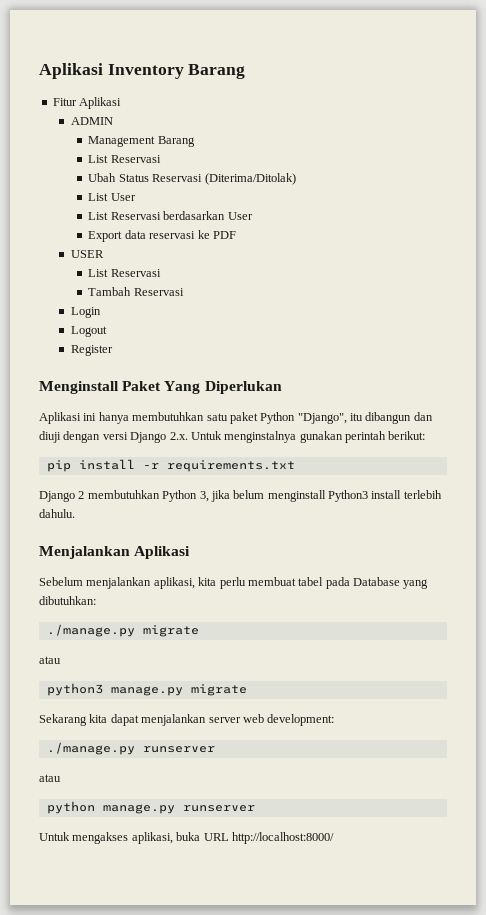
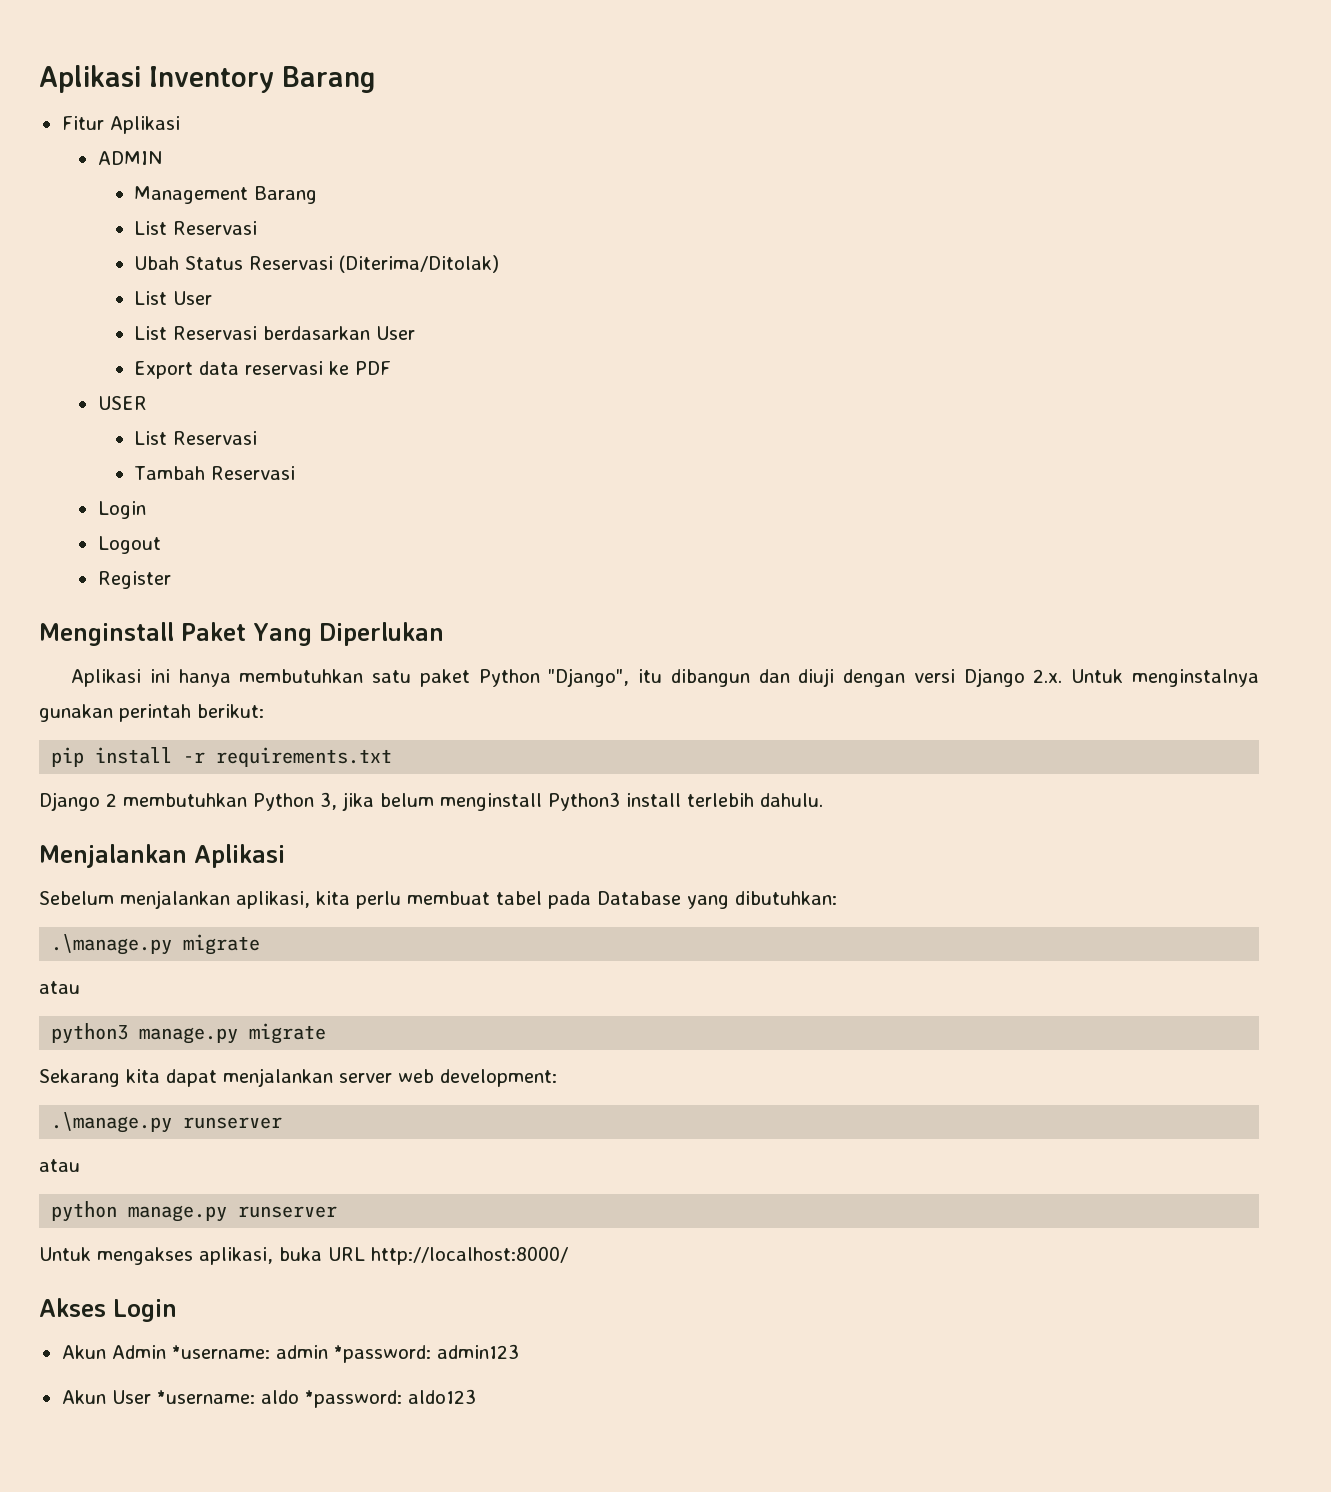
- ./manage.py migrate
+ .\manage.py migrate
- ./manage.py runserver
+ .\manage.py runserver
+ Akses Login
+ Akun Admin *username: admin *password: admin123
+ Akun User *username: aldo *password: aldo123

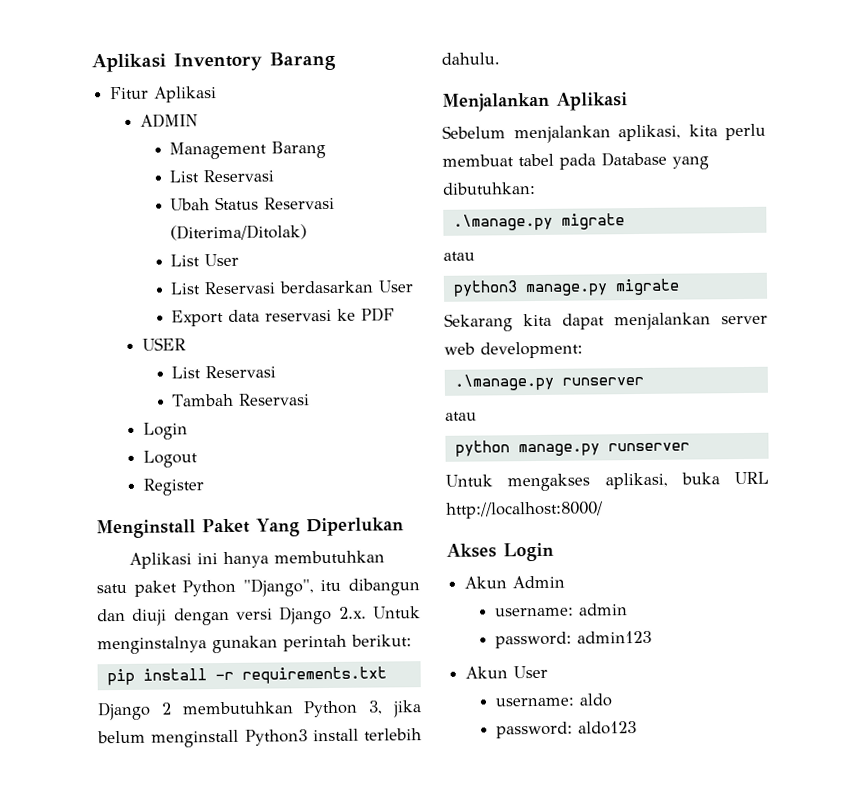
- Akun Admin *username: admin *password: admin123
+ Akun Admin
+ username: admin
+ password: admin123
- Akun User *username: aldo *password: aldo123
+ Akun User
+ username: aldo
+ password: aldo123

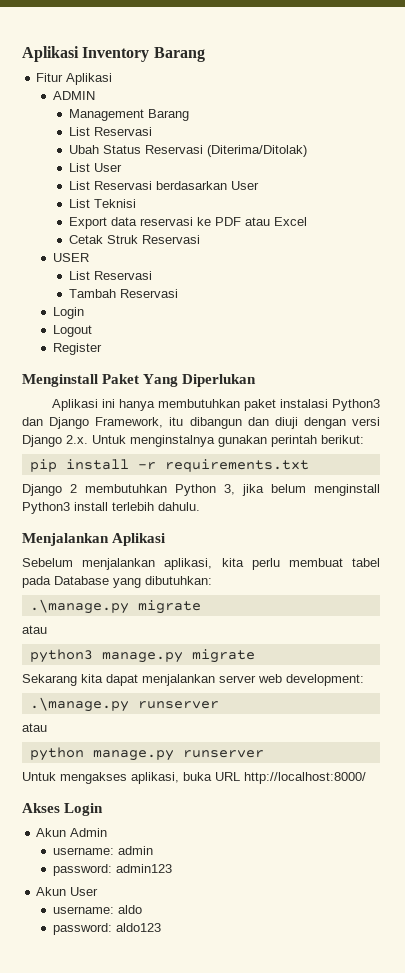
+ List Teknisi
- Export data reservasi ke PDF
+ Export data reservasi ke PDF atau Excel
+ Cetak Struk Reservasi
- Aplikasi ini hanya membutuhkan satu paket Python "Django", itu dibangun dan diuji dengan versi Django 2.x. Untuk menginstalnya gunakan perintah berikut:
+ Aplikasi ini hanya membutuhkan paket instalasi Python3 dan Django Framework, itu dibangun dan diuji dengan versi Django 2.x. Untuk menginstalnya gunakan perintah berikut:

